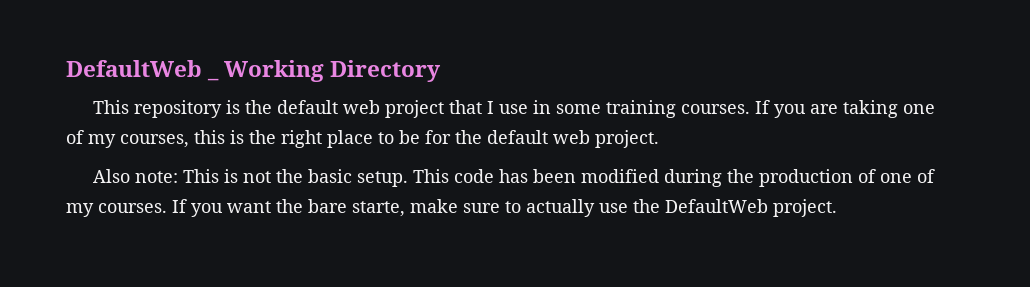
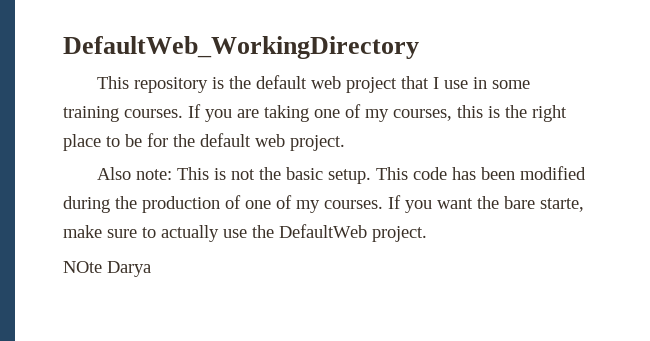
- DefaultWeb _ Working Directory
+ DefaultWeb_WorkingDirectory
+ NOte Darya

